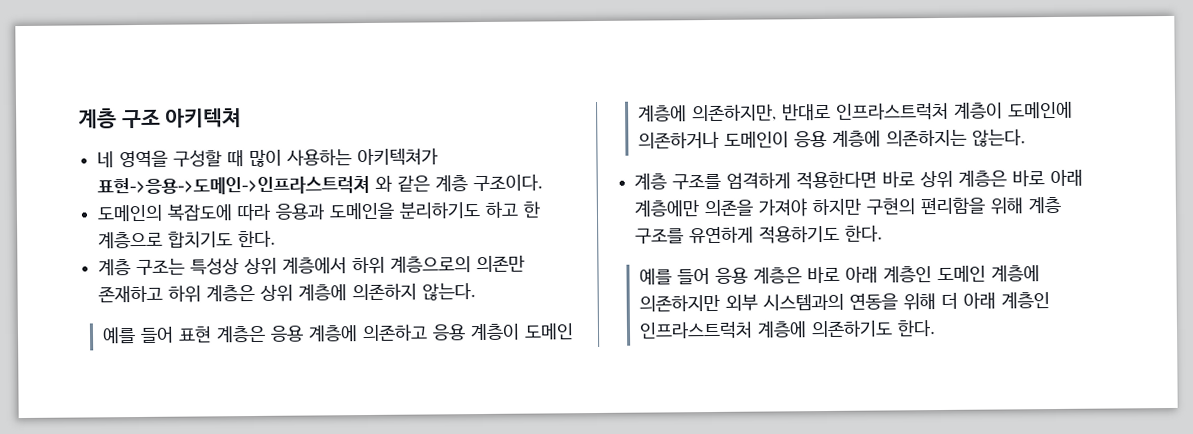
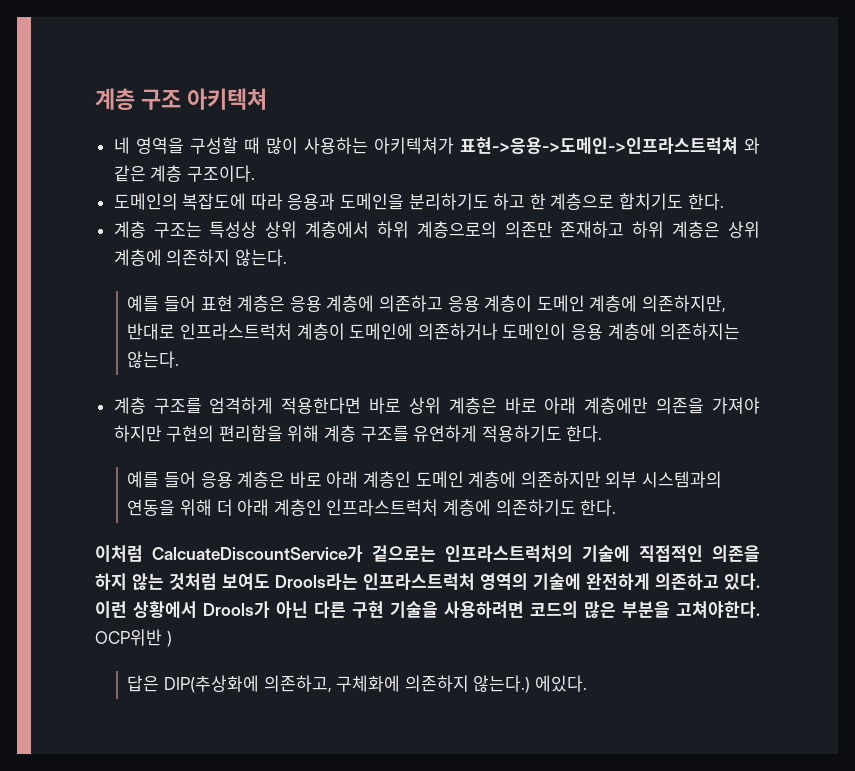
+ 이처럼 CalcuateDiscountService가 겉으로는 인프라스트럭처의 기술에 직접적인 의존을 하지 않는 것처럼 보여도 Drools라는 인프라스트럭처 영역의 기술에 완전하게 의존하고 있다. 이런 상황에서 Drools가 아닌 다른 구현 기술을 사용하려면 코드의 많은 부분을 고쳐야한다. OCP위반 )
+ 답은 DIP(추상화에 의존하고, 구체화에 의존하지 않는다.) 에있다.

